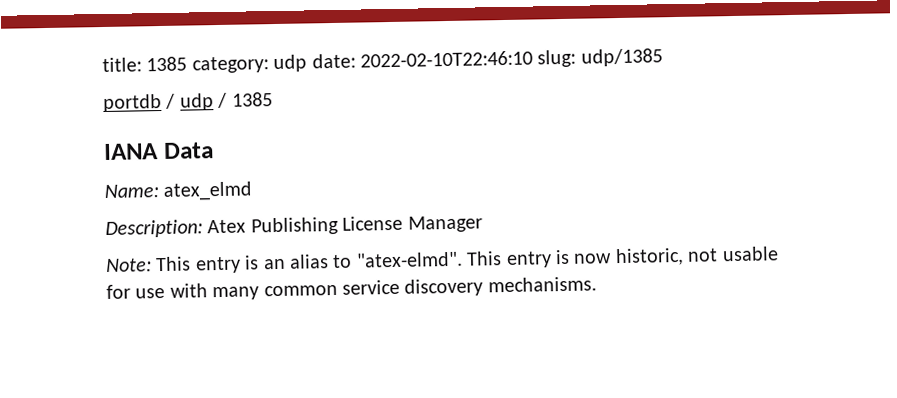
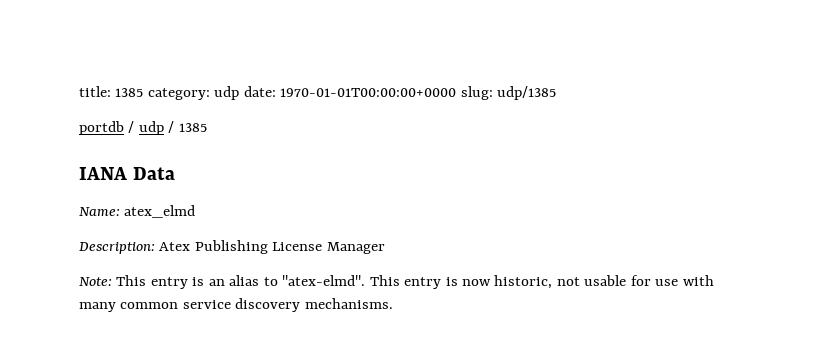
- title: 1385 category: udp date: 2022-02-10T22:46:10 slug: udp/1385
+ title: 1385 category: udp date: 1970-01-01T00:00:00+0000 slug: udp/1385

